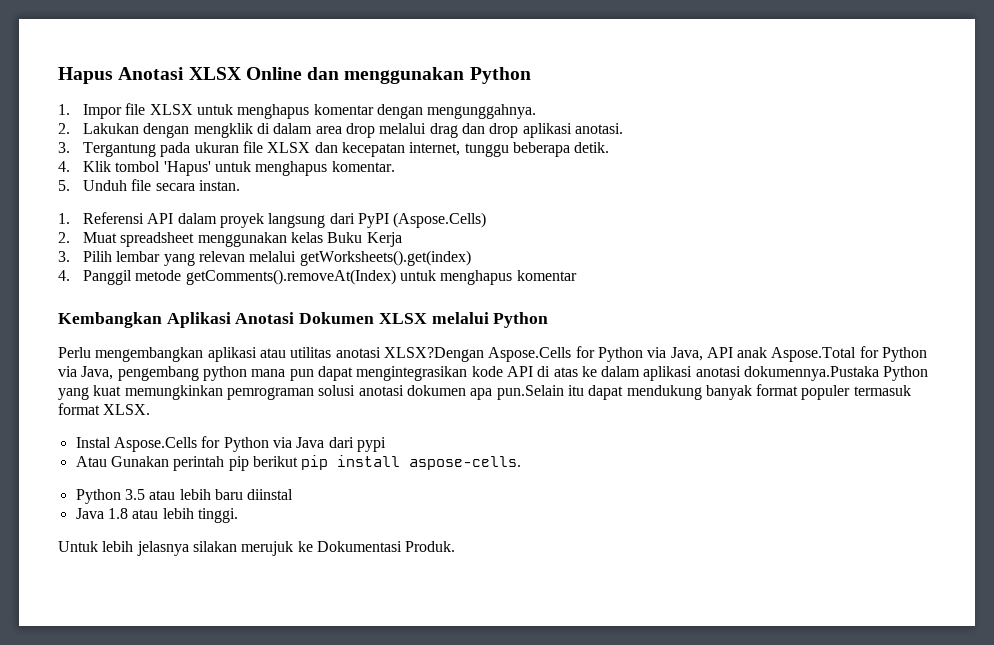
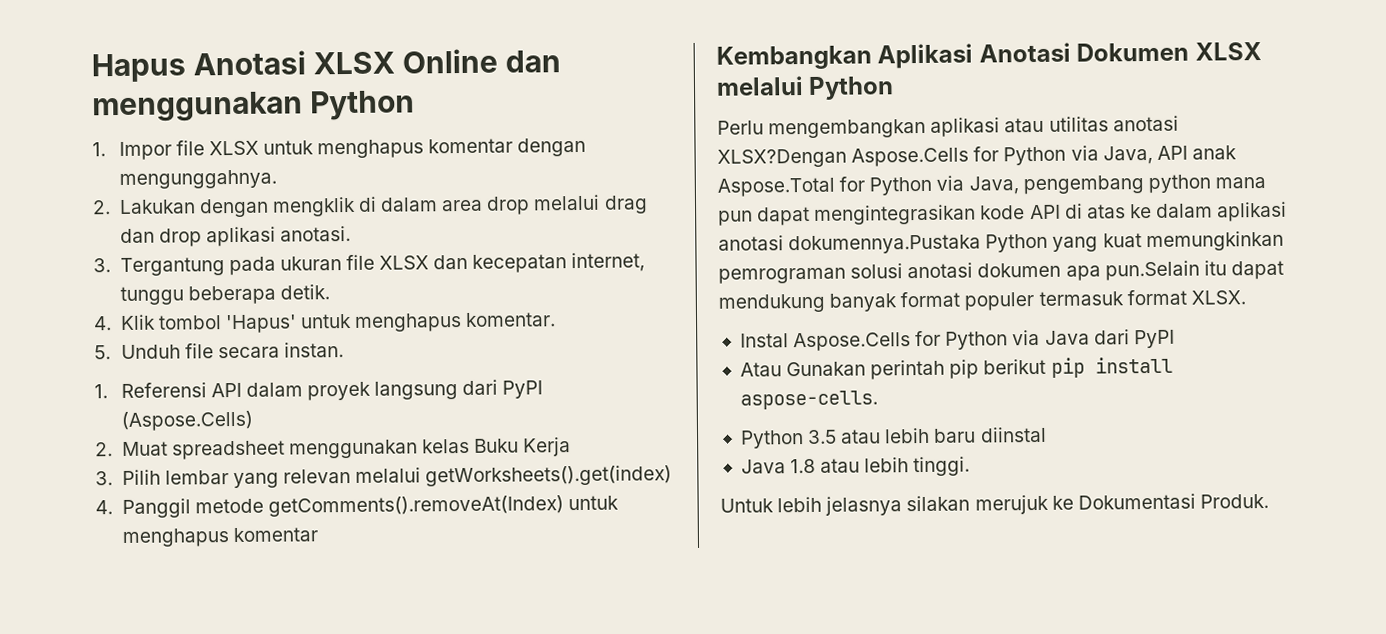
- Instal Aspose.Cells for Python via Java dari pypi
+ Instal Aspose.Cells for Python via Java dari PyPI

